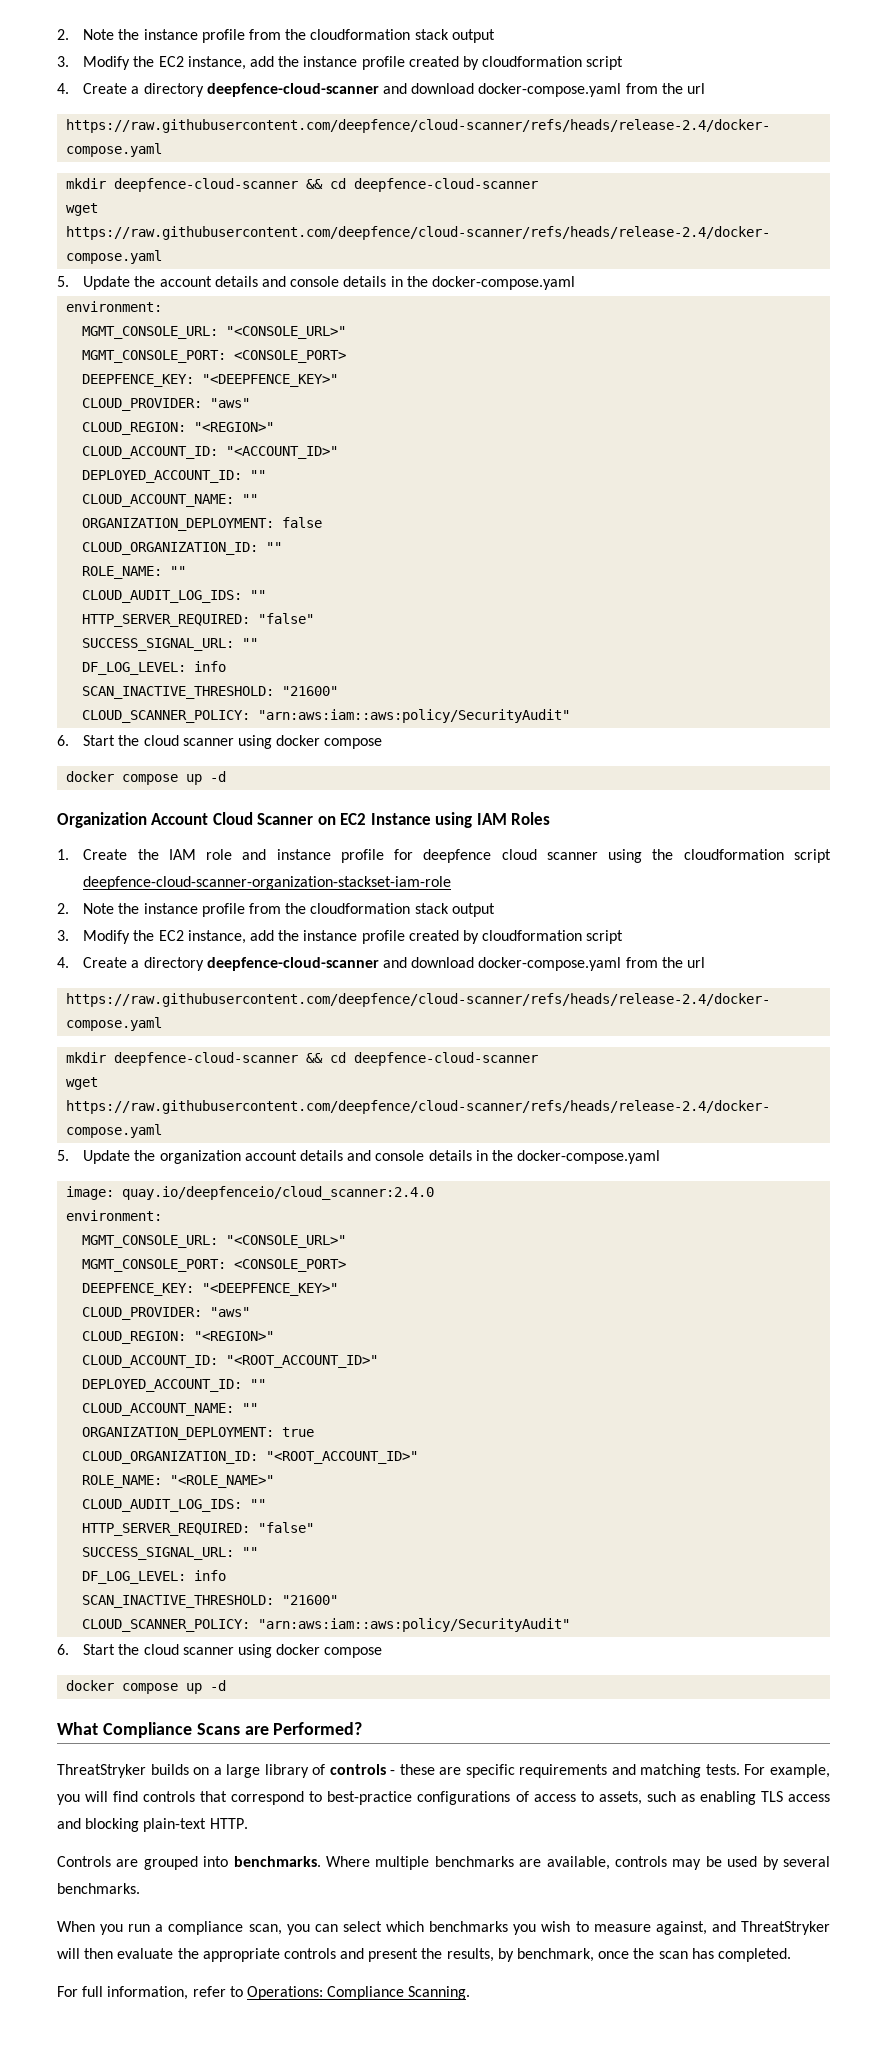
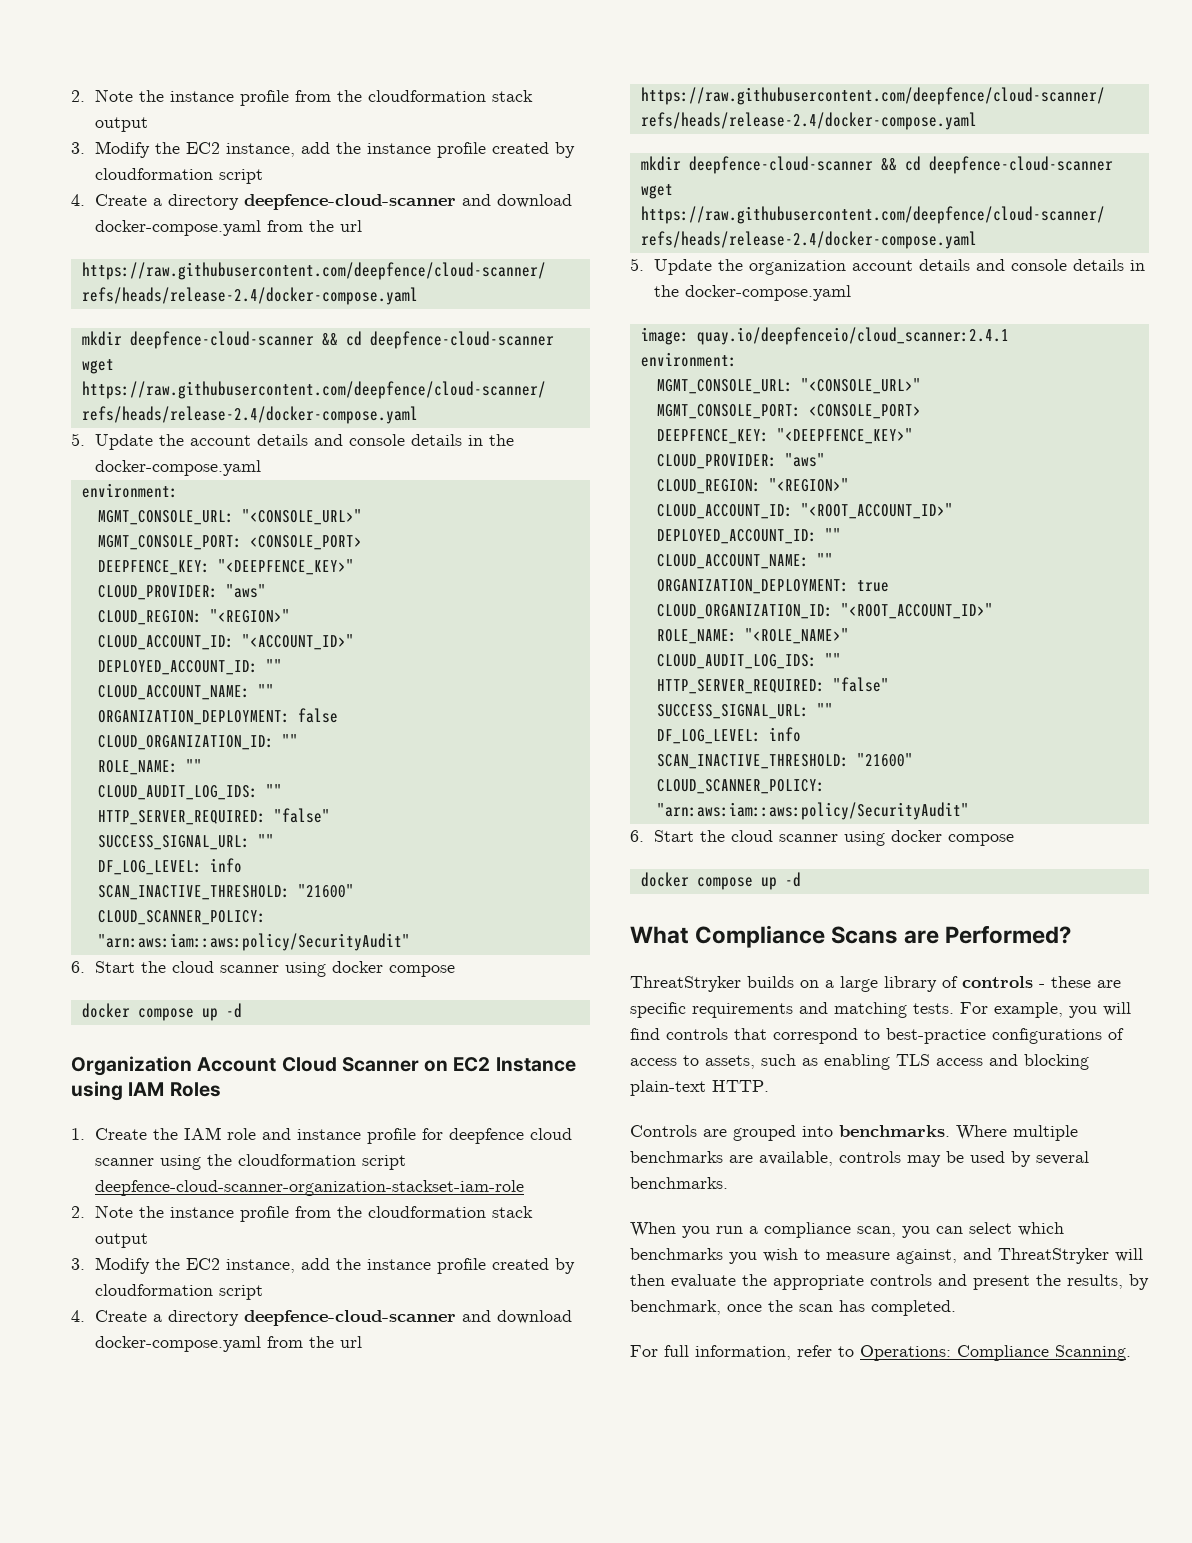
- image: quay.io/deepfenceio/cloud_scanner:2.4.0
+ image: quay.io/deepfenceio/cloud_scanner:2.4.1

